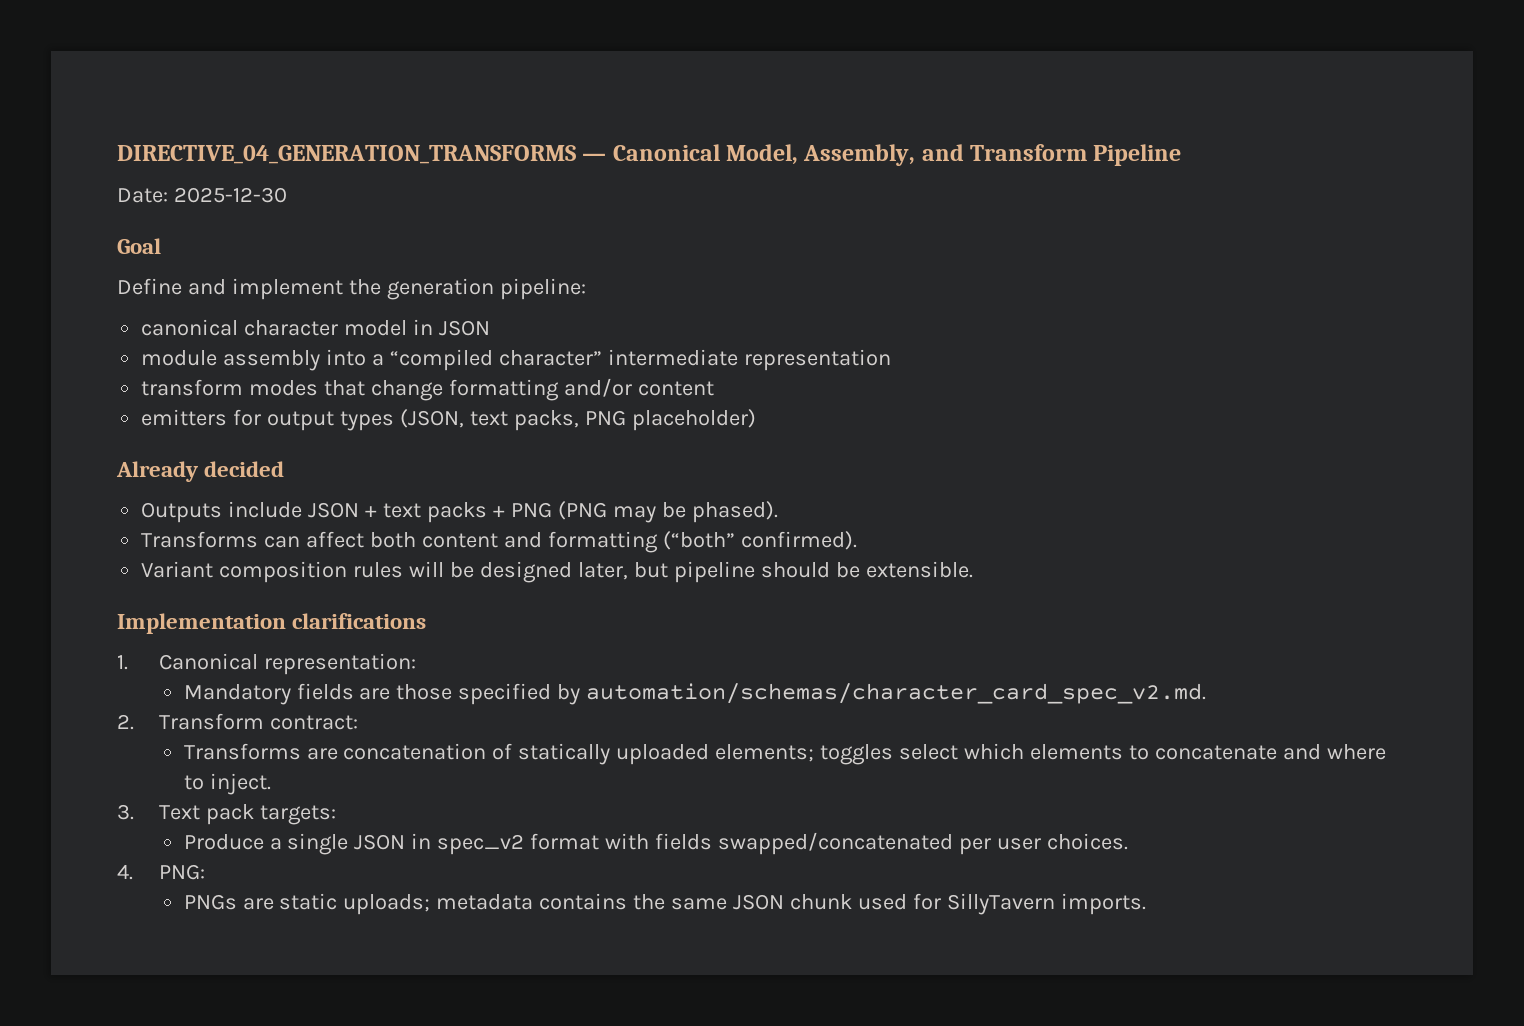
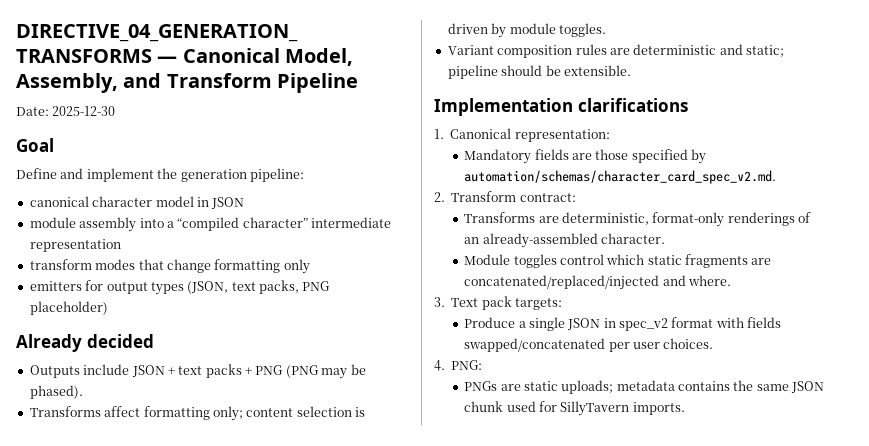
- transform modes that change formatting and/or content
+ transform modes that change formatting only
- Transforms can affect both content and formatting (“both” confirmed).
- Variant composition rules will be designed later, but pipeline should be extensible.
+ Transforms affect formatting only; content selection is driven by module toggles.
+ Variant composition rules are deterministic and static; pipeline should be extensible.
- Transforms are concatenation of statically uploaded elements; toggles select which elements to concatenate and where to inject.
+ Transforms are deterministic, format-only renderings of an already-assembled character.
+ Module toggles control which static fragments are concatenated/replaced/injected and where.

